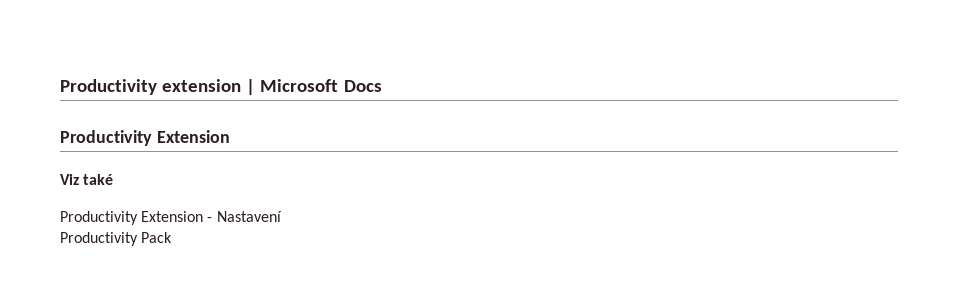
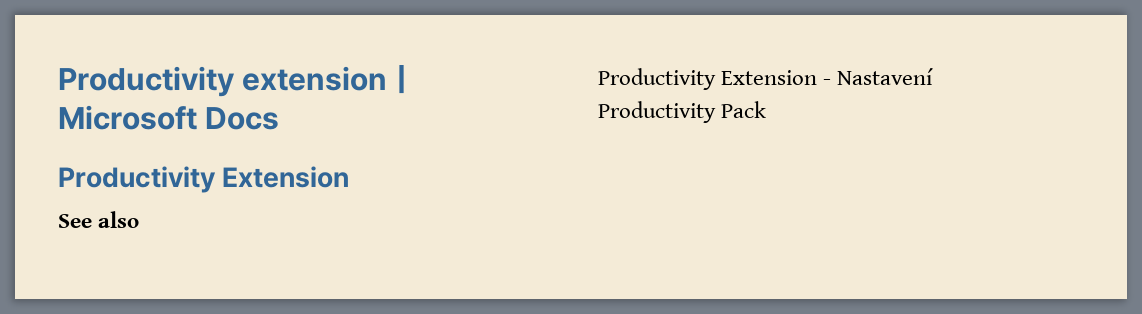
- Viz také
+ See also

